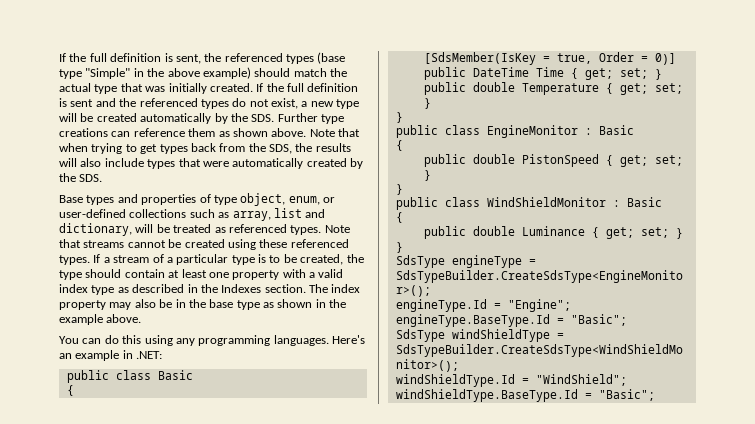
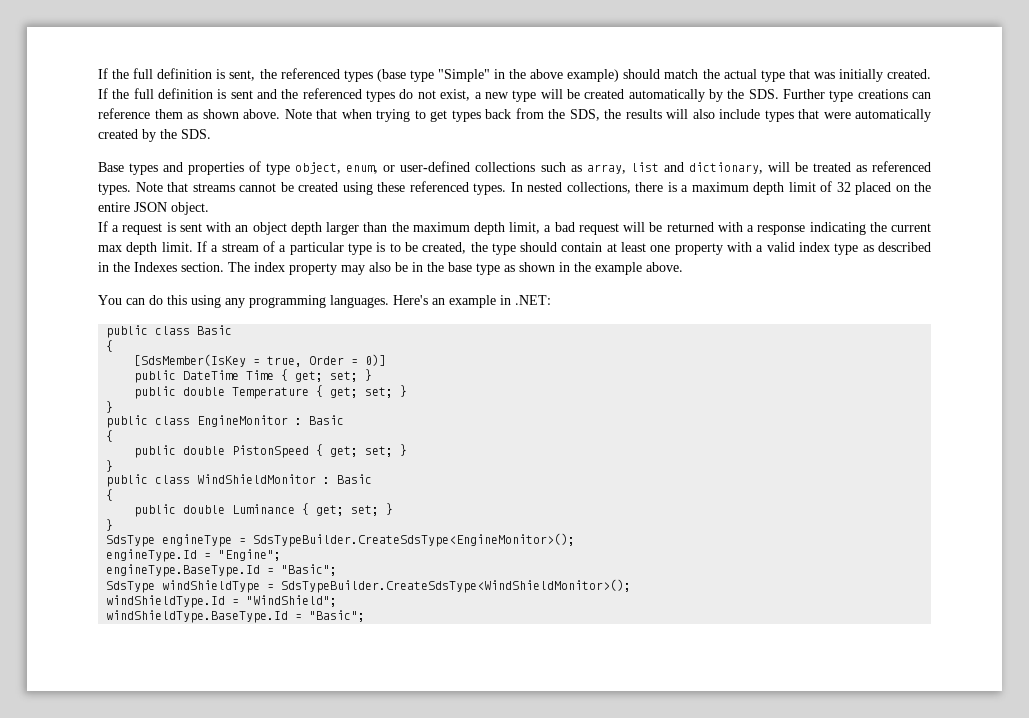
+ In nested collections, there is a maximum depth limit of 32 placed on the entire JSON object.
+ If a request is sent with an object depth larger than the maximum depth limit, a bad request will be returned with a response indicating the current max depth limit.

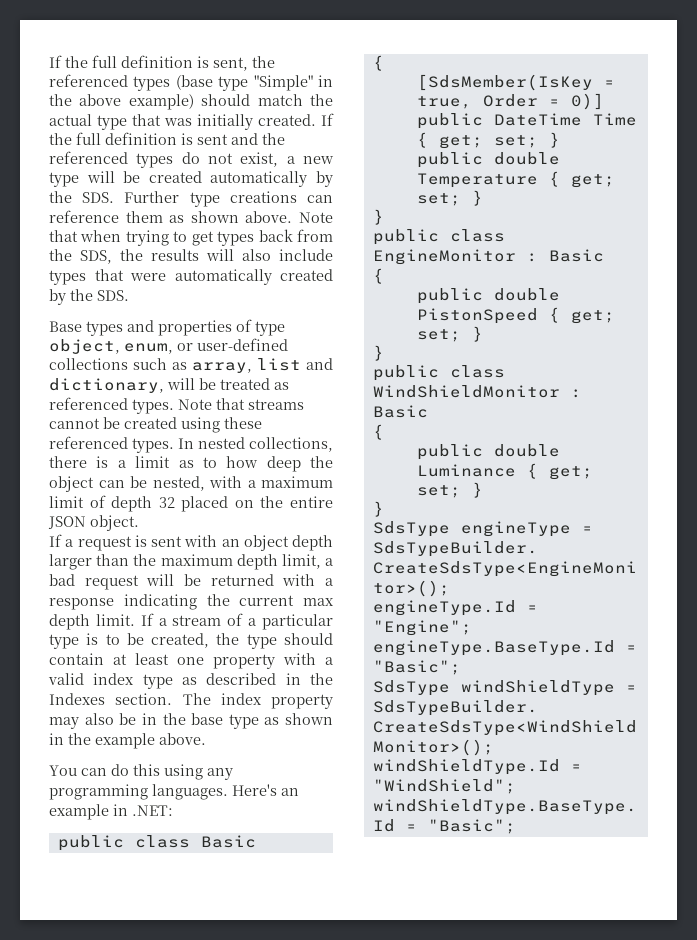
- In nested collections, there is a maximum depth limit of 32 placed on the entire JSON object.
+ In nested collections, there is a limit as to how deep the object can be nested, with a maximum limit of depth 32 placed on the entire JSON object.

